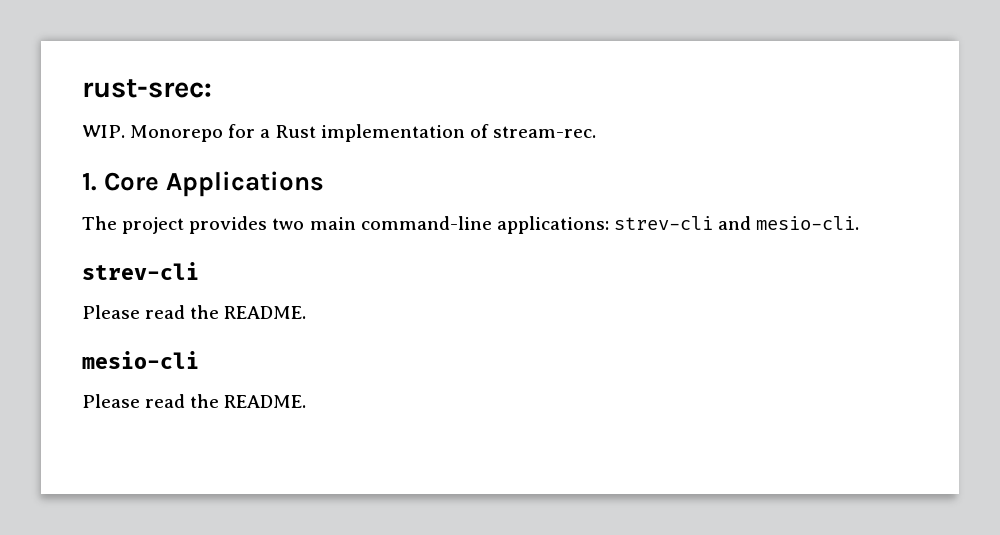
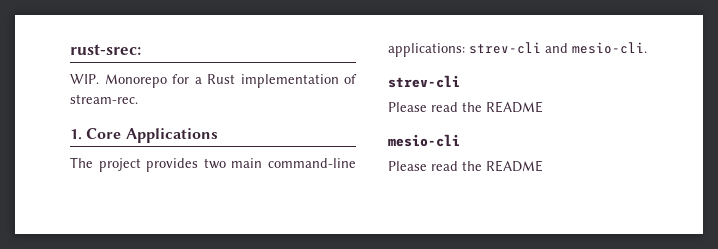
  The project provides two main command-line applications: strev-cli and mesio-cli.
  strev-cli
- Please read the README.
+ Please read the README
  mesio-cli
- Please read the README.
+ Please read the README

